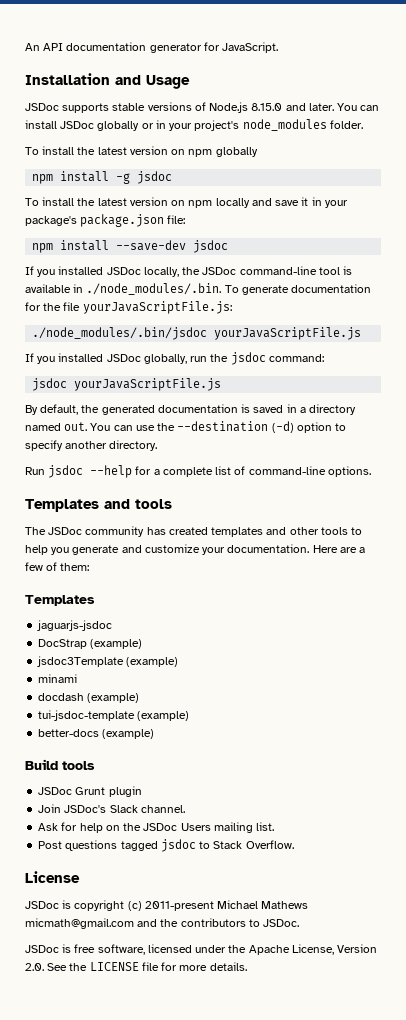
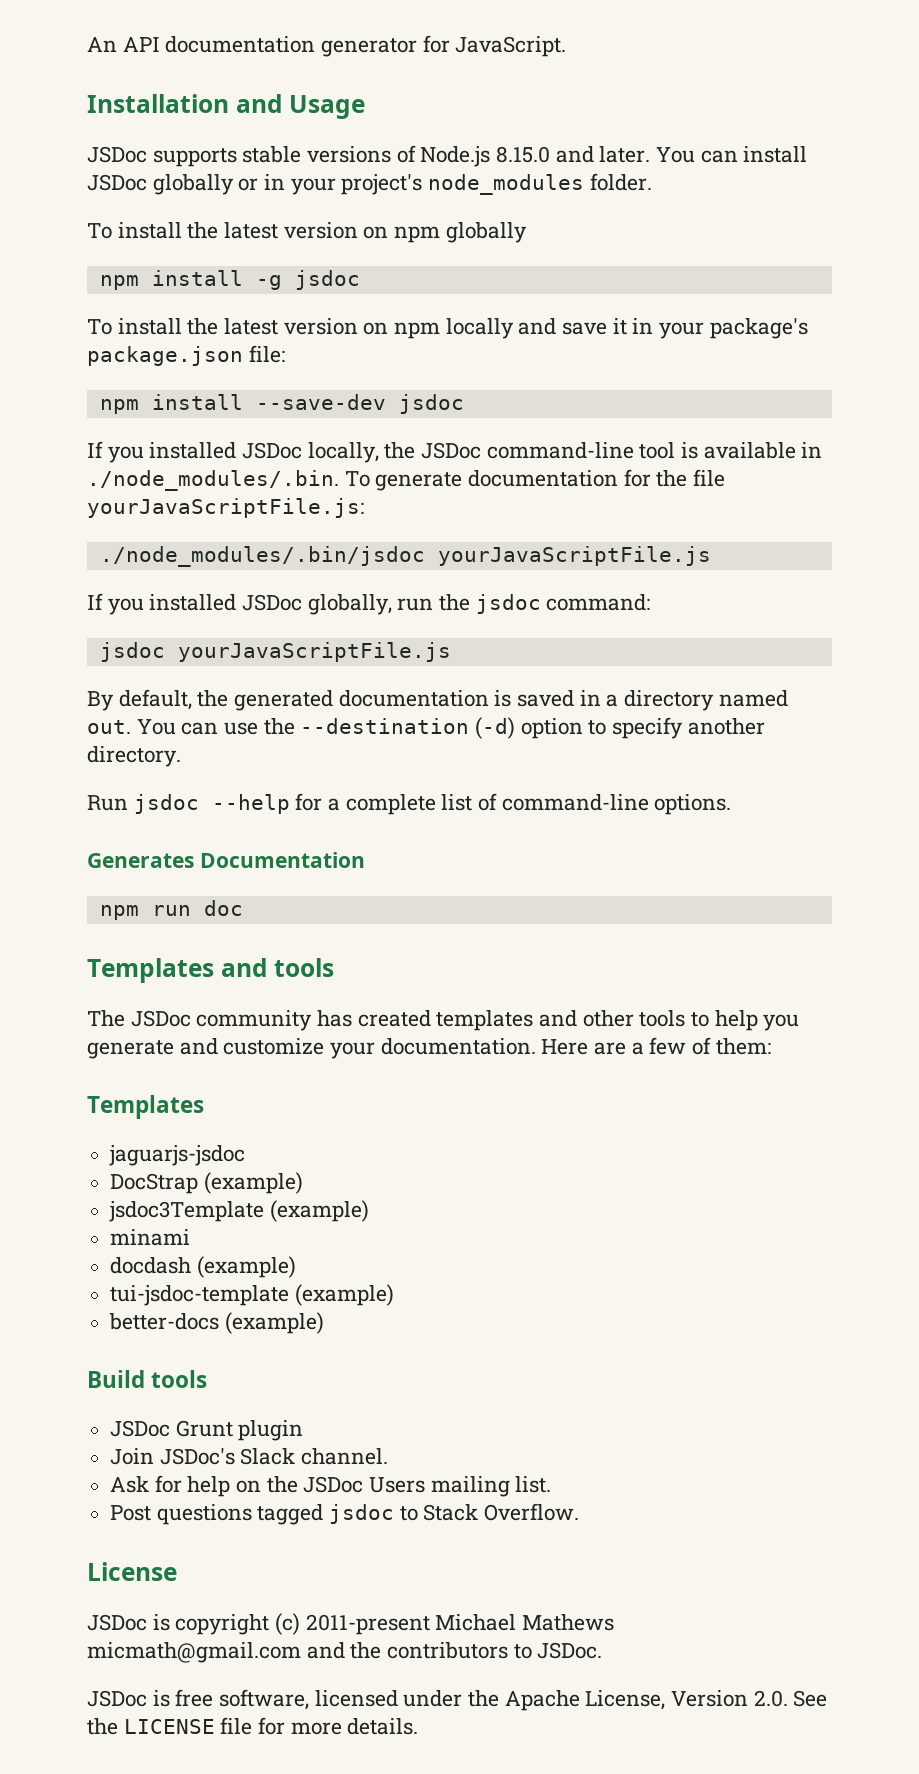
+ Generates Documentation
+ npm run doc

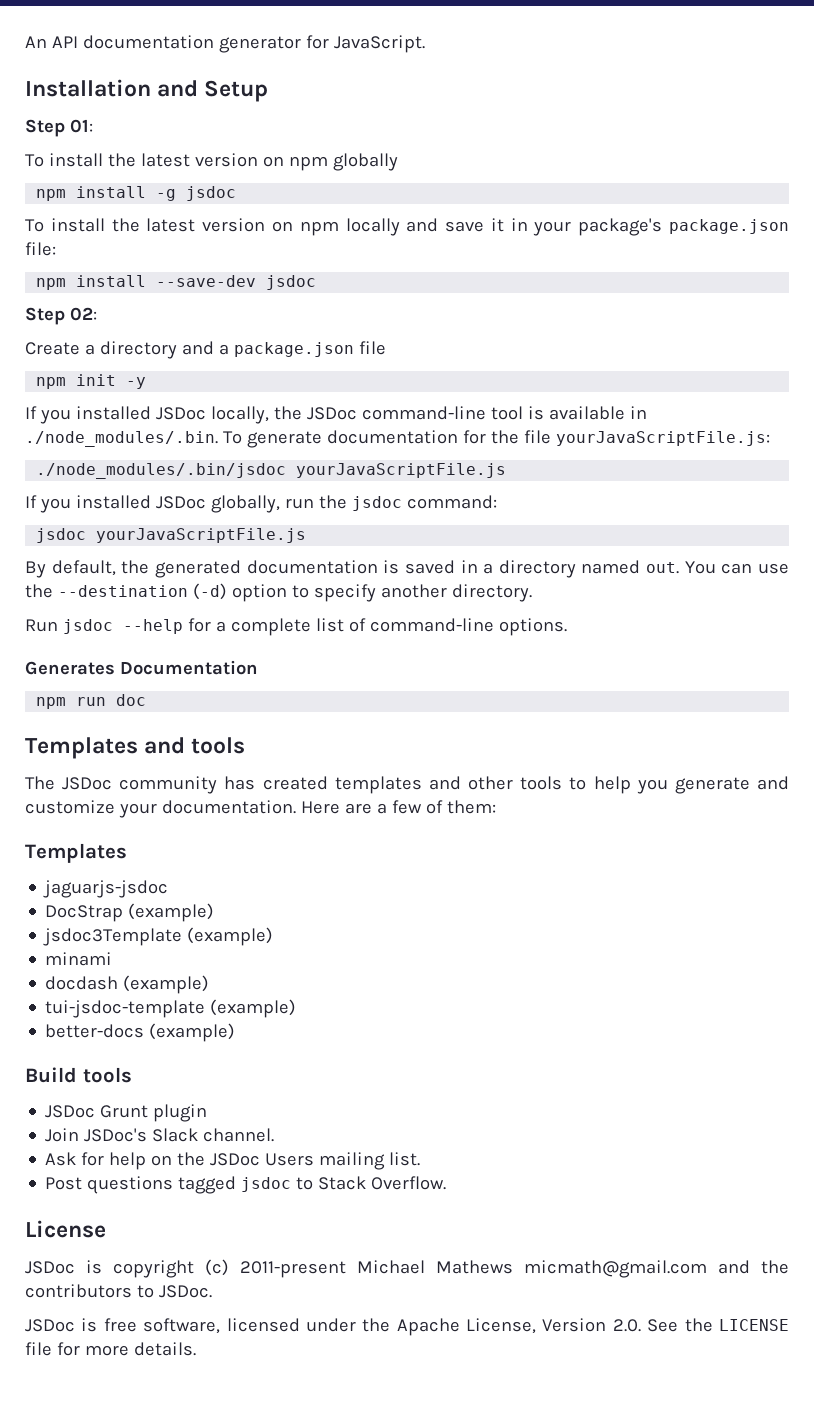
- Installation and Usage
- JSDoc supports stable versions of Node.js 8.15.0 and later. You can install JSDoc globally or in your project's node_modules folder.
+ Installation and Setup
+ Step 01:
+ Step 02:
+ Create a directory and a package.json file
+ npm init -y

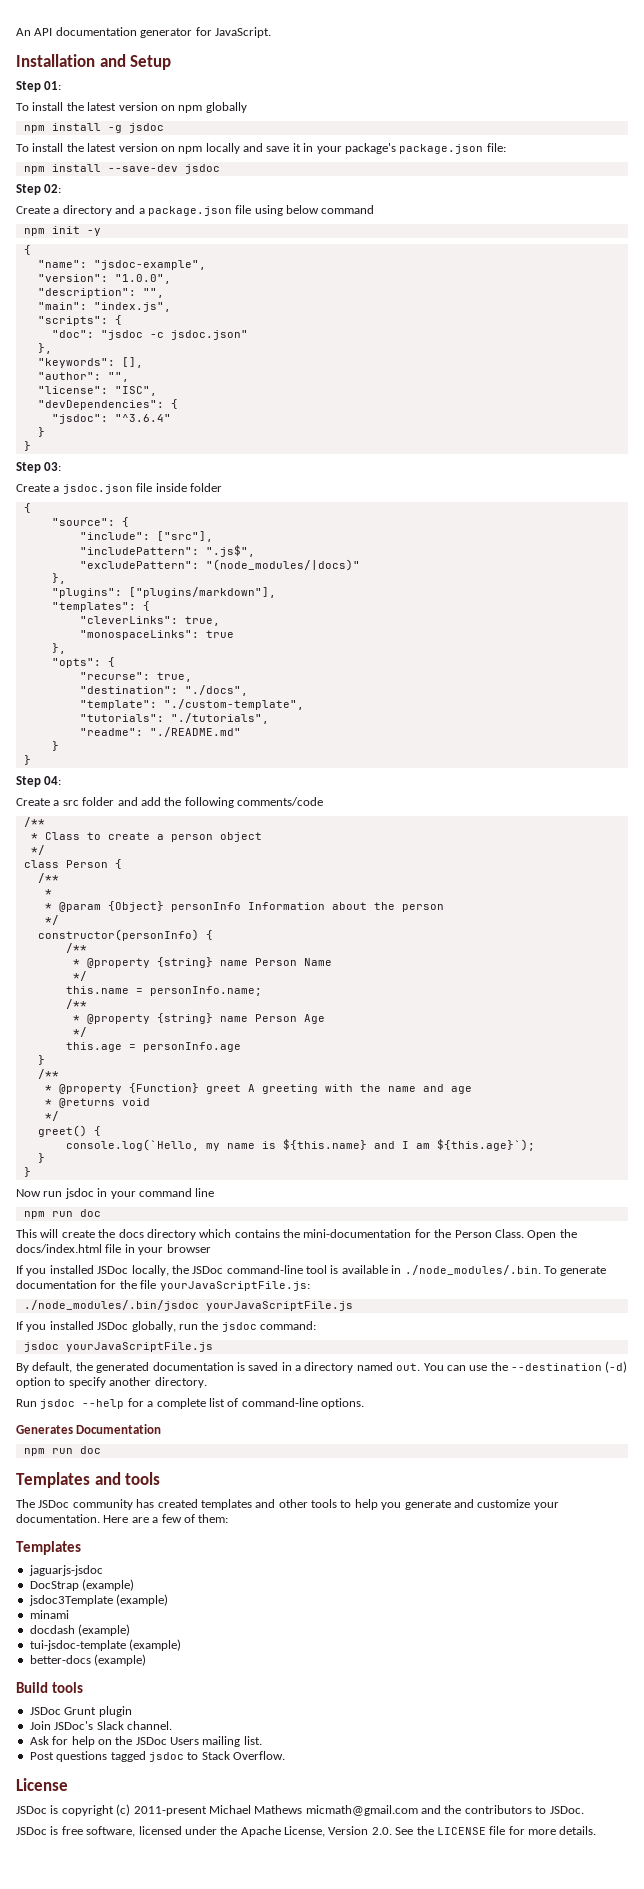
- Create a directory and a package.json file
+ Create a directory and a package.json file using below command
  npm init -y
+ {
+ "name": "jsdoc-example",
+ "version": "1.0.0",
+ "description": "",
+ "main": "index.js",
+ "scripts": {
+ "doc": "jsdoc -c jsdoc.json"
+ },
+ "keywords": [],
+ "author": "",
+ "license": "ISC",
+ "devDependencies": {
+ "jsdoc": "^3.6.4"
+ }
+ }
+ Step 03:
+ Create a jsdoc.json file inside folder
+ {
+ "source": {
+ "include": ["src"],
+ "includePattern": ".js$",
+ "excludePattern": "(node_modules/|docs)"
+ },
+ "plugins": ["plugins/markdown"],
+ "templates": {
+ "cleverLinks": true,
+ "monospaceLinks": true
+ },
+ "opts": {
+ "recurse": true,
+ "destination": "./docs",
+ "template": "./custom-template",
+ "tutorials": "./tutorials",
+ "readme": "./README.md"
+ }
+ }
+ Step 04:
+ Create a src folder and add the following comments/code
+ /**
+ * Class to create a person object
+ */
+ class Person {
+ /**
+ *
+ * @param {Object} personInfo Information about the person
+ */
+ constructor(personInfo) {
+ /**
+ * @property {string} name Person Name
+ */
+ this.name = personInfo.name;
+ /**
+ * @property {string} name Person Age
+ */
+ this.age = personInfo.age
+ }
+ /**
+ * @property {Function} greet A greeting with the name and age
+ * @returns void
+ */
+ greet() {
+ console.log(`Hello, my name is ${this.name} and I am ${this.age}`);
+ }
+ }
+ Now run jsdoc in your command line
+ npm run doc
+ This will create the docs directory which contains the mini-documentation for the Person Class. Open the docs/index.html file in your browser

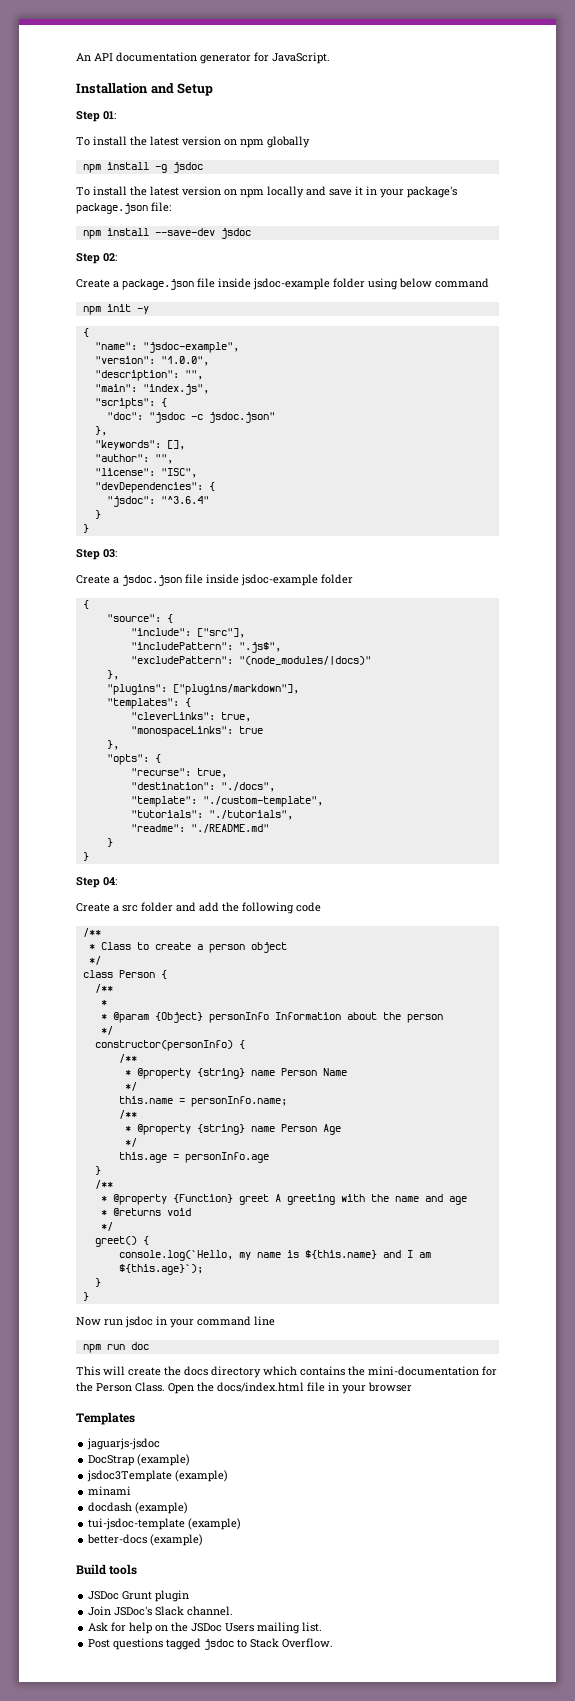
- Create a directory and a package.json file using below command
+ Create a package.json file inside jsdoc-example folder using below command
- Create a jsdoc.json file inside folder
+ Create a jsdoc.json file inside jsdoc-example folder
- Create a src folder and add the following comments/code
+ Create a src folder and add the following code
- If you installed JSDoc locally, the JSDoc command-line tool is available in ./node_modules/.bin. To generate documentation for the file yourJavaScriptFile.js:
- ./node_modules/.bin/jsdoc yourJavaScriptFile.js
- If you installed JSDoc globally, run the jsdoc command:
- jsdoc yourJavaScriptFile.js
- By default, the generated documentation is saved in a directory named out. You can use the --destination (-d) option to specify another directory.
- Run jsdoc --help for a complete list of command-line options.
- Generates Documentation
- npm run doc
- Templates and tools
- The JSDoc community has created templates and other tools to help you generate and customize your documentation. Here are a few of them:
- License
- JSDoc is copyright (c) 2011-present Michael Mathews micmath@gmail.com and the contributors to JSDoc.
- JSDoc is free software, licensed under the Apache License, Version 2.0. See the LICENSE file for more details.

